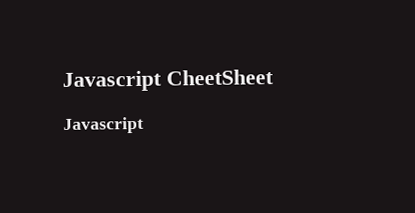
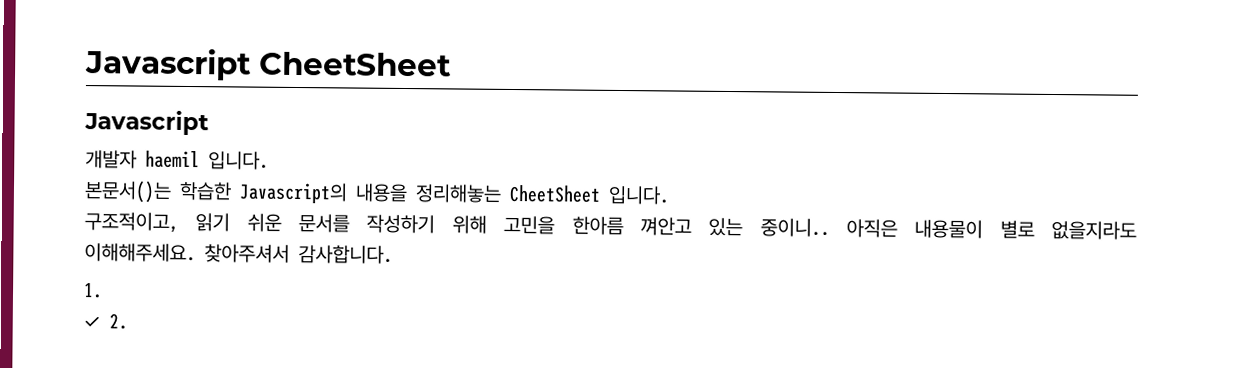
+ 개발자 haemil 입니다.
+ 본문서()는 학습한 Javascript의 내용을 정리해놓는 CheetSheet 입니다.
+ 구조적이고, 읽기 쉬운 문서를 작성하기 위해 고민을 한아름 껴안고 있는 중이니.. 아직은 내용물이 별로 없을지라도 이해해주세요. 찾아주셔서 감사합니다.
+ 1.
+ ✓ 2.

